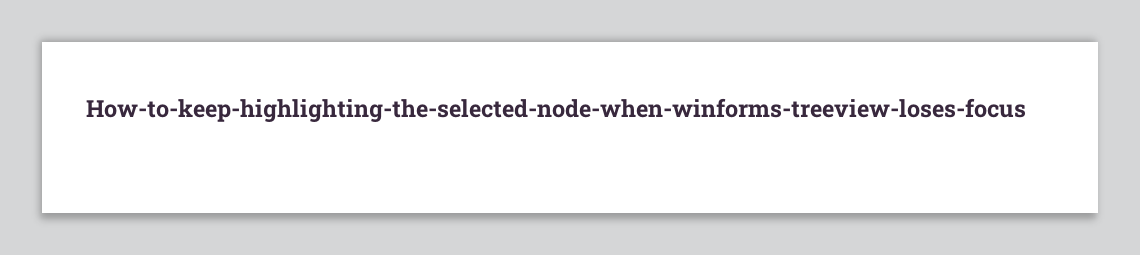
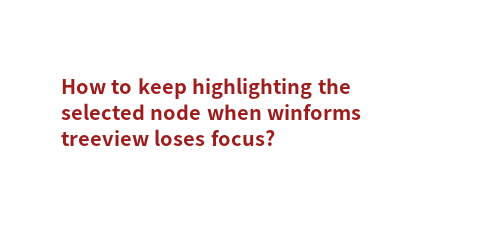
- How-to-keep-highlighting-the-selected-node-when-winforms-treeview-loses-focus
+ How to keep highlighting the selected node when winforms treeview loses focus?

